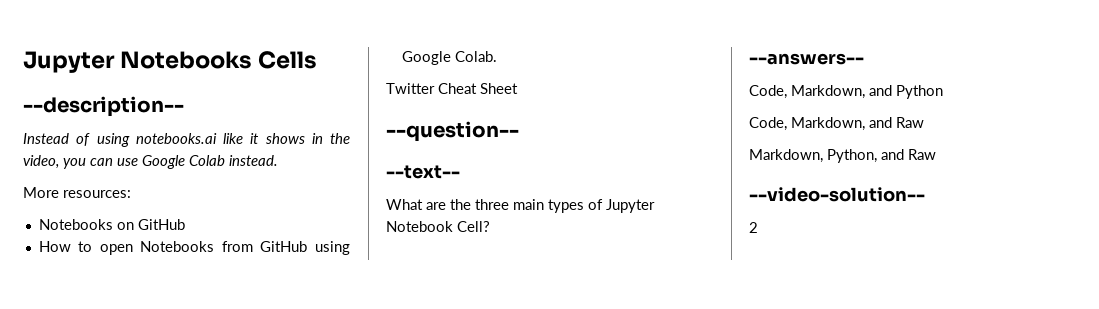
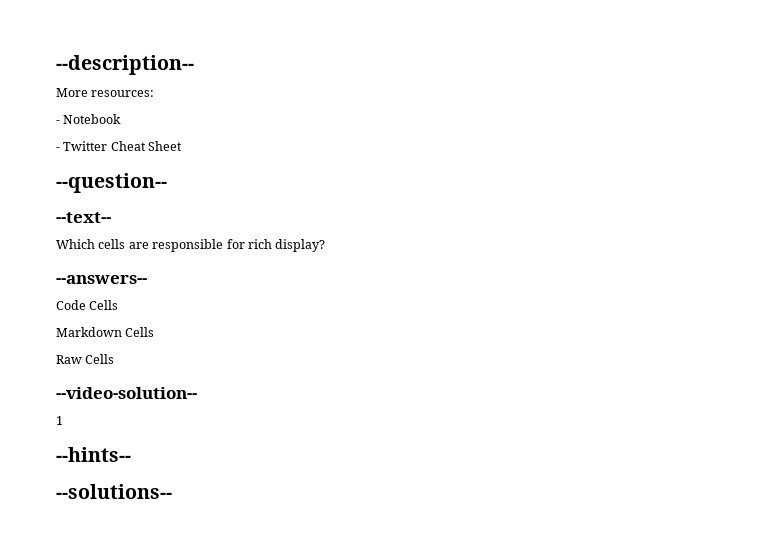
- Jupyter Notebooks Cells
  --description--
- Instead of using notebooks.ai like it shows in the video, you can use Google Colab instead.
  More resources:
- Notebooks on GitHub
- How to open Notebooks from GitHub using Google Colab.
- Twitter Cheat Sheet
+ - Notebook
+ - Twitter Cheat Sheet
- What are the three main types of Jupyter Notebook Cell?
+ Which cells are responsible for rich display?
  --answers--
- Code, Markdown, and Python
- Code, Markdown, and Raw
- Markdown, Python, and Raw
+ Code Cells
+ Markdown Cells
+ Raw Cells
  --video-solution--
- 2
+ 1
+ --hints--
+ --solutions--

